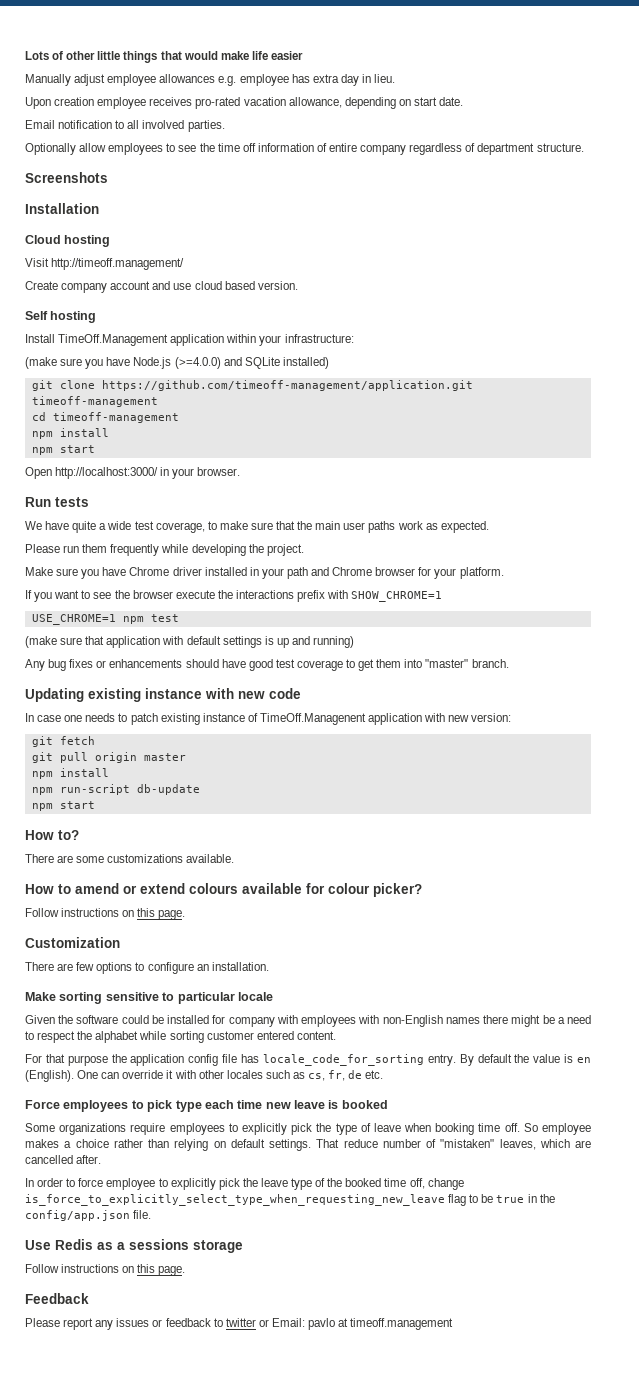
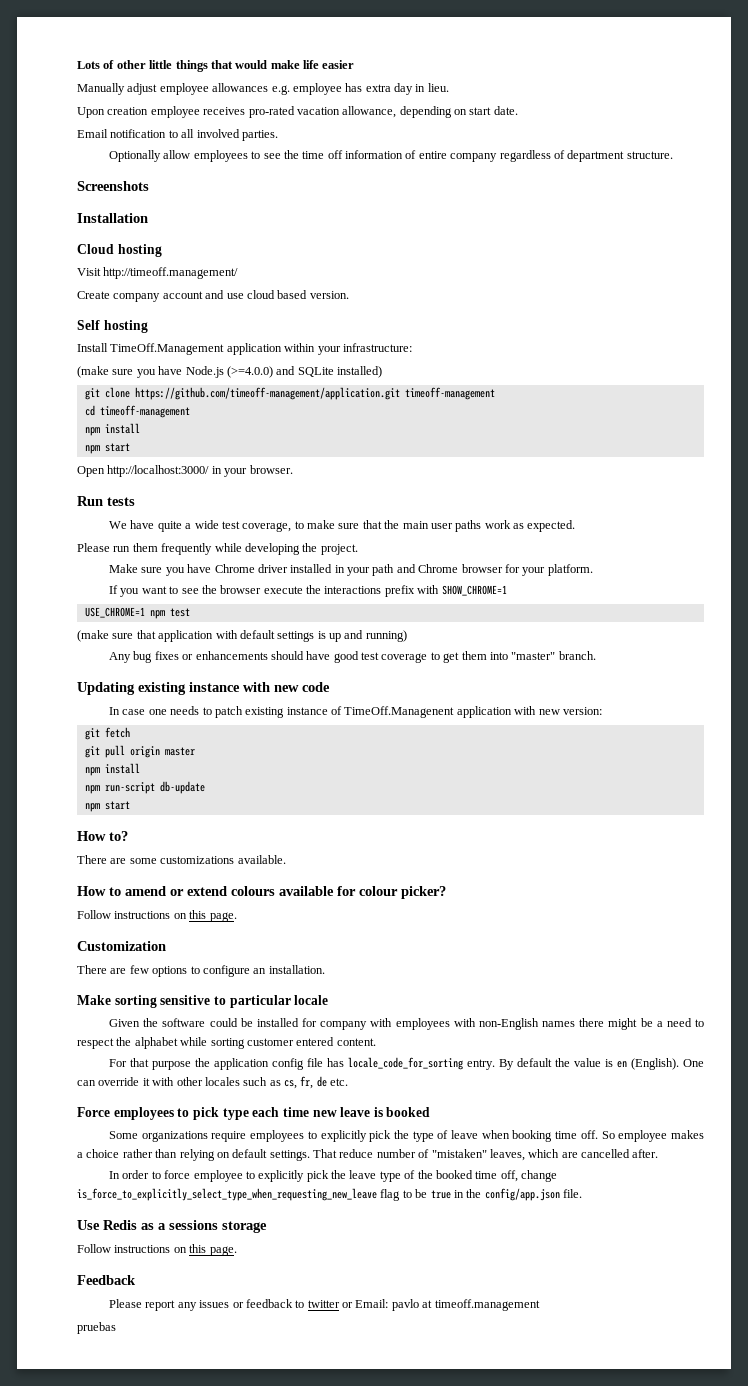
+ pruebas

